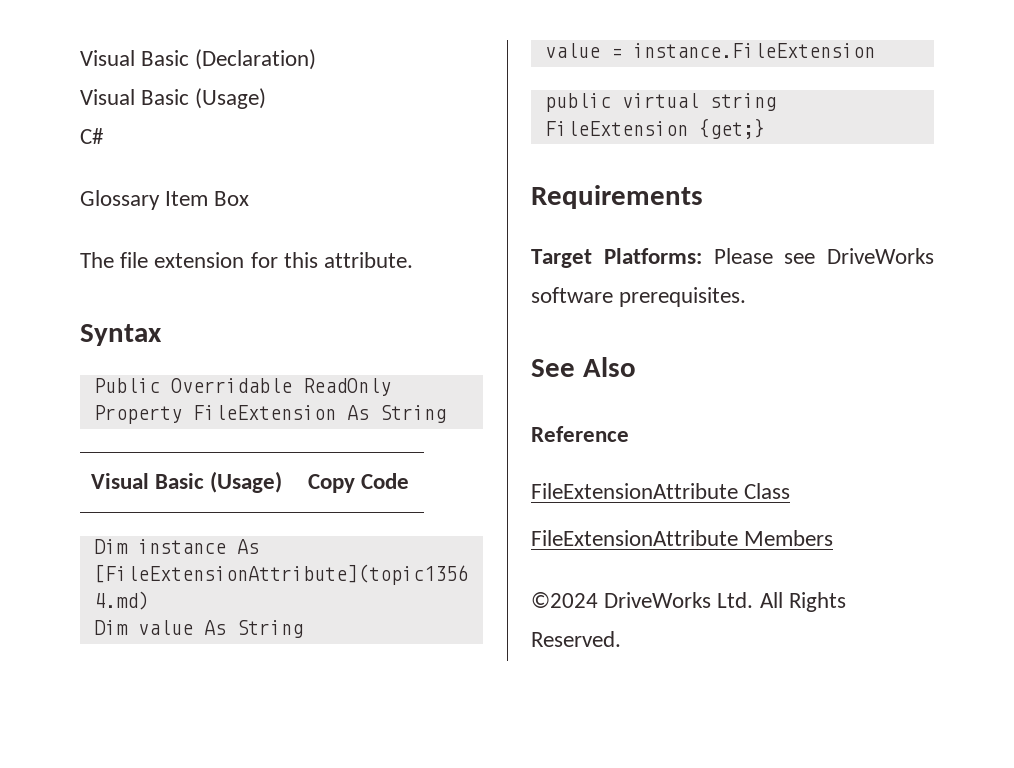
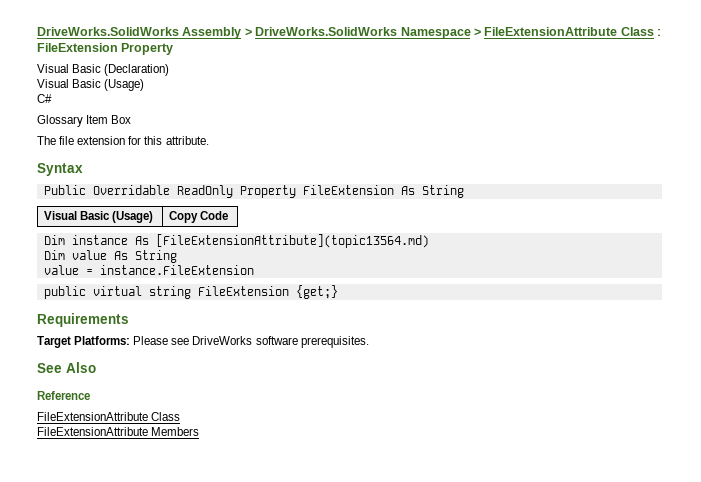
+ DriveWorks.SolidWorks Assembly > DriveWorks.SolidWorks Namespace > FileExtensionAttribute Class : FileExtension Property
- ©2024 DriveWorks Ltd. All Rights Reserved.

